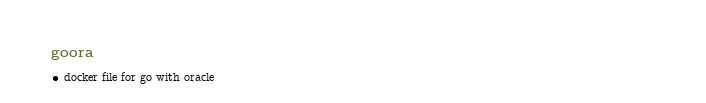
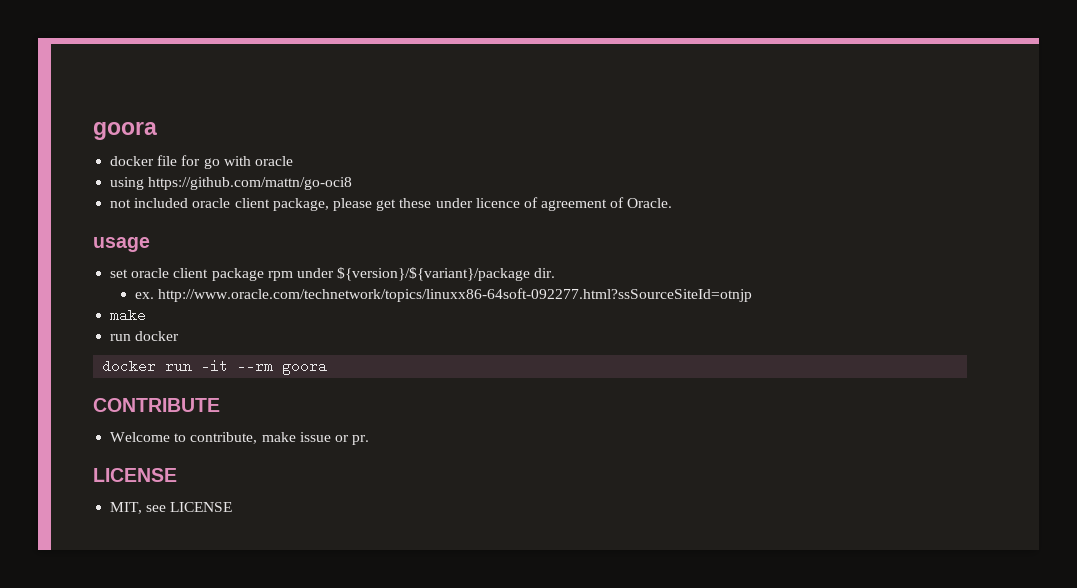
+ using https://github.com/mattn/go-oci8
+ not included oracle client package, please get these under licence of agreement of Oracle.
+ usage
+ set oracle client package rpm under ${version}/${variant}/package dir.
+ ex. http://www.oracle.com/technetwork/topics/linuxx86-64soft-092277.html?ssSourceSiteId=otnjp
+ make
+ run docker
+ docker run -it --rm goora
+ CONTRIBUTE
+ Welcome to contribute, make issue or pr.
+ LICENSE
+ MIT, see LICENSE

